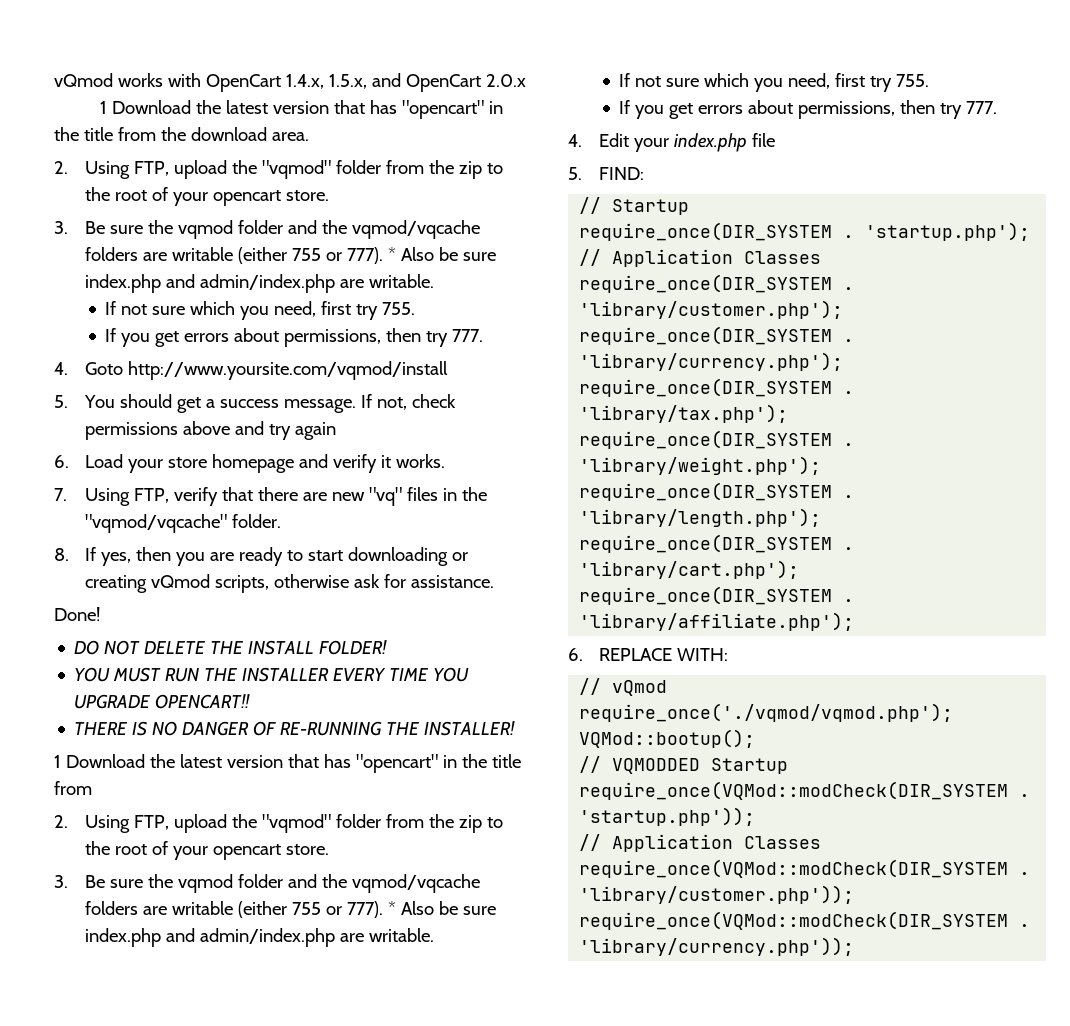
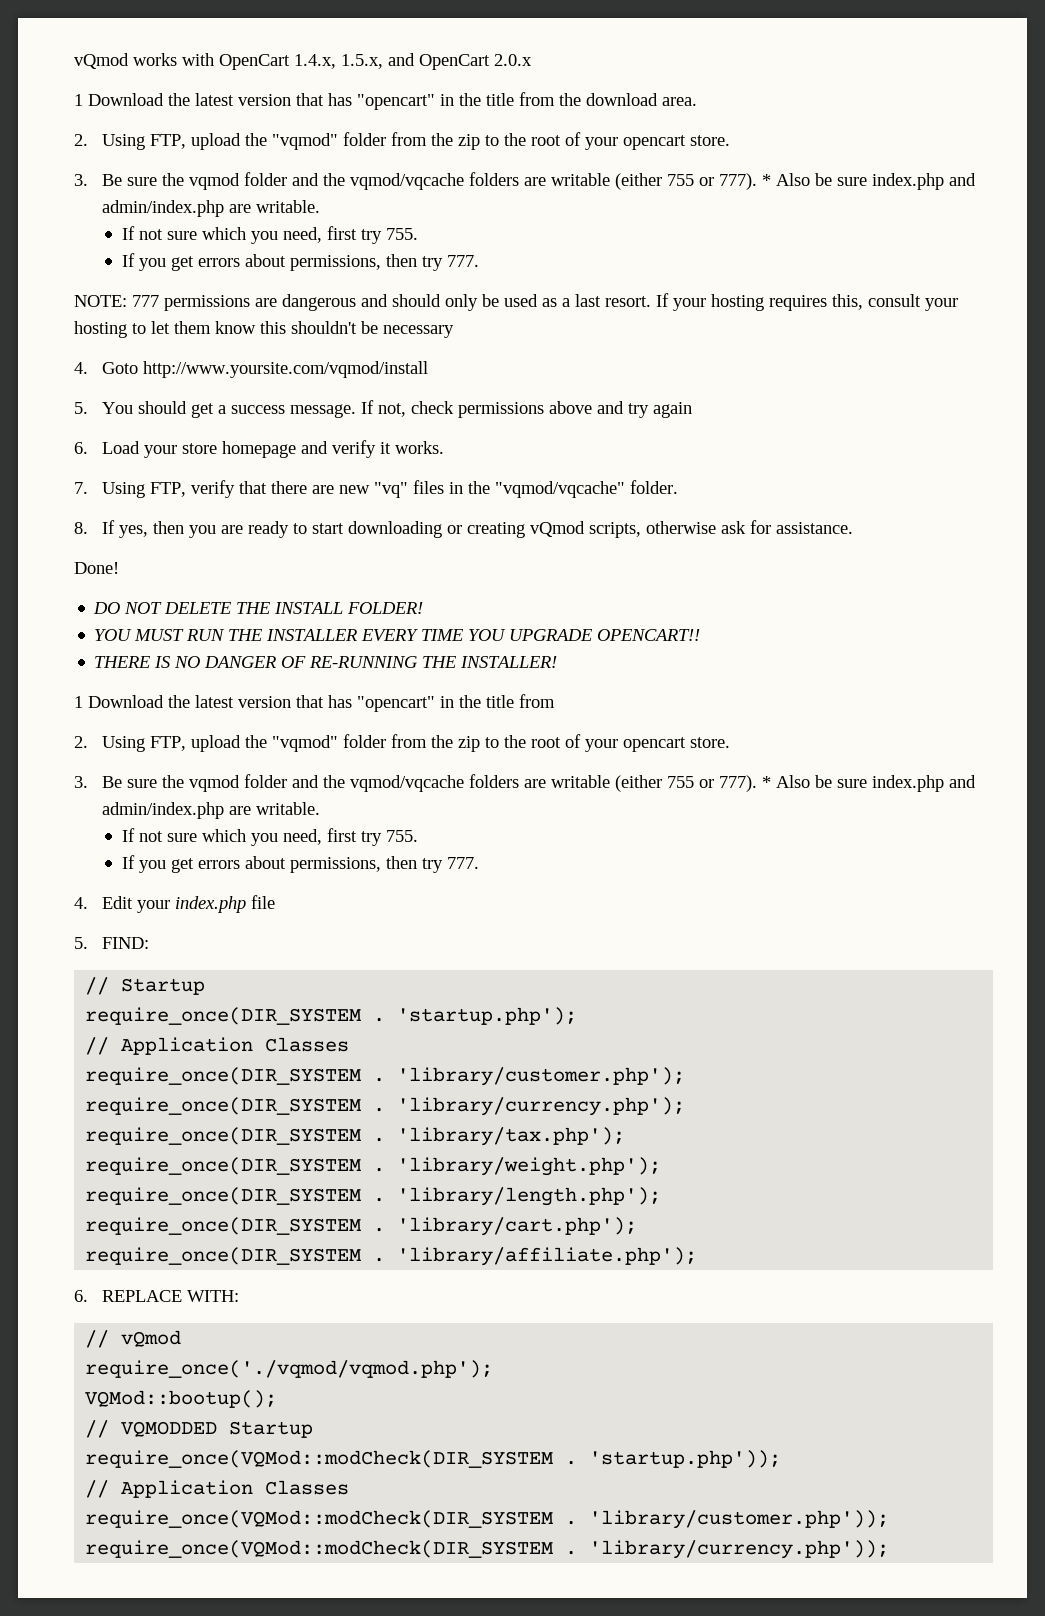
+ NOTE: 777 permissions are dangerous and should only be used as a last resort. If your hosting requires this, consult your hosting to let them know this shouldn't be necessary

